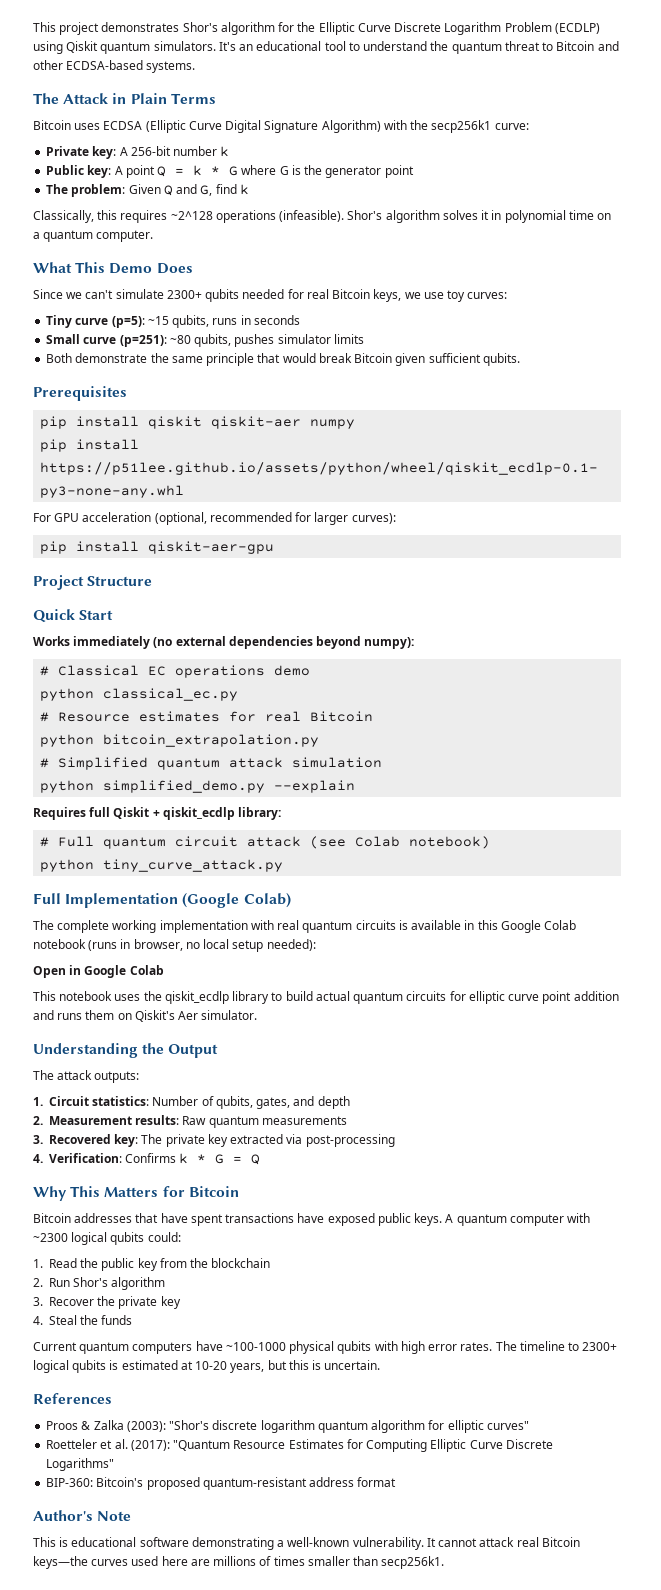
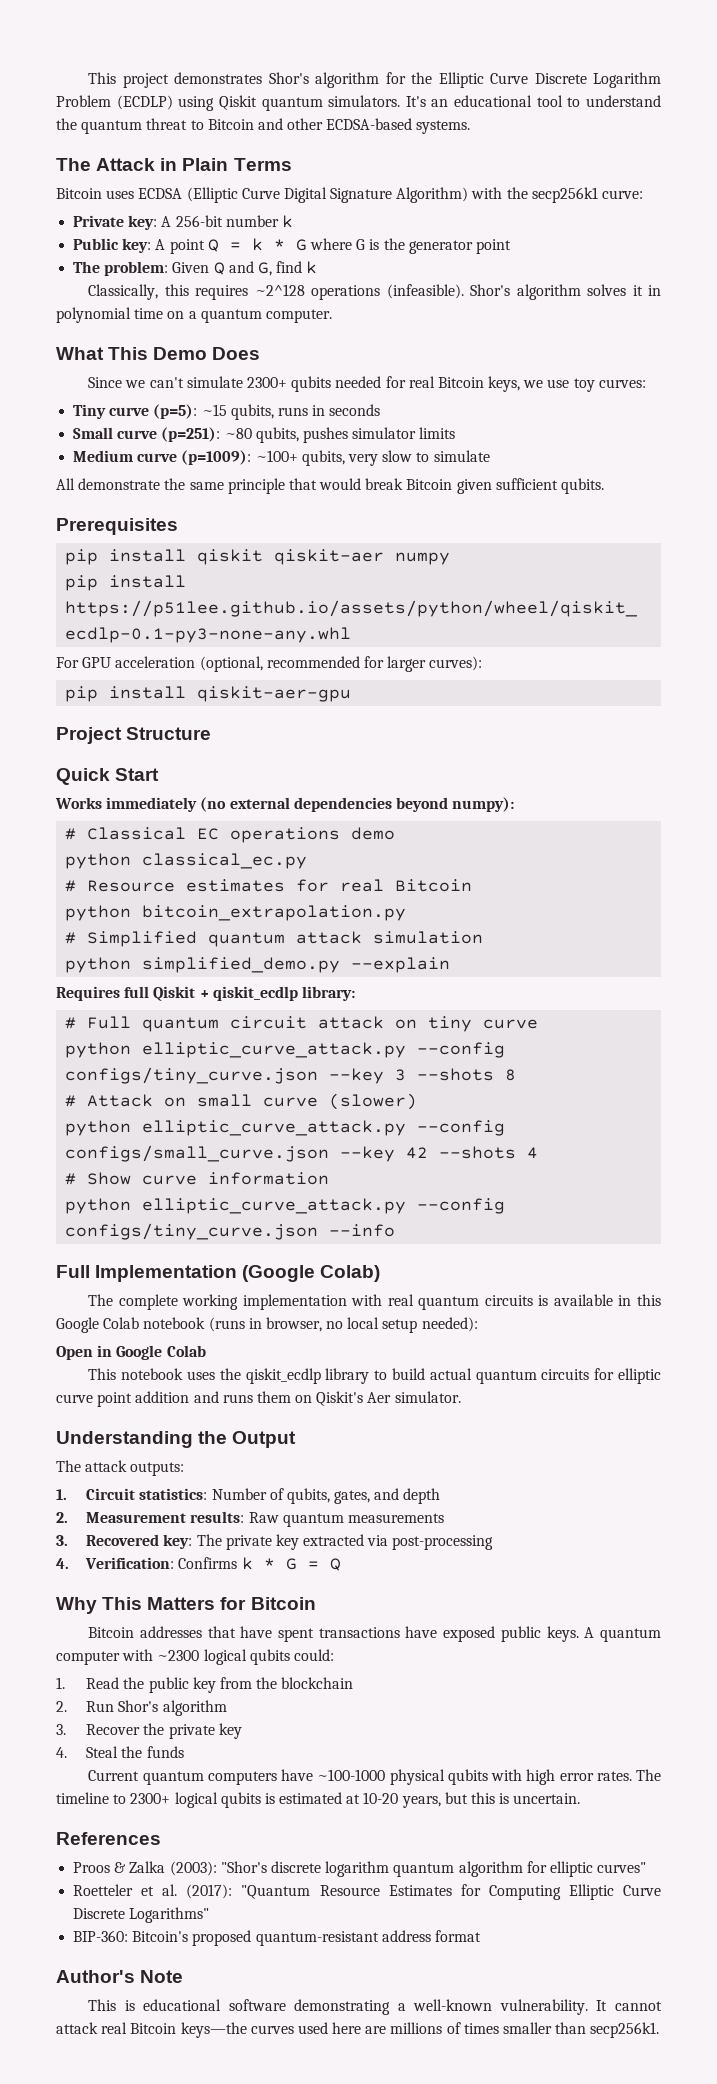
- Both demonstrate the same principle that would break Bitcoin given sufficient qubits.
+ Medium curve (p=1009): ~100+ qubits, very slow to simulate
+ All demonstrate the same principle that would break Bitcoin given sufficient qubits.
- # Full quantum circuit attack (see Colab notebook)
- python tiny_curve_attack.py
+ # Full quantum circuit attack on tiny curve
+ python elliptic_curve_attack.py --config configs/tiny_curve.json --key 3 --shots 8
+ # Attack on small curve (slower)
+ python elliptic_curve_attack.py --config configs/small_curve.json --key 42 --shots 4
+ # Show curve information
+ python elliptic_curve_attack.py --config configs/tiny_curve.json --info

